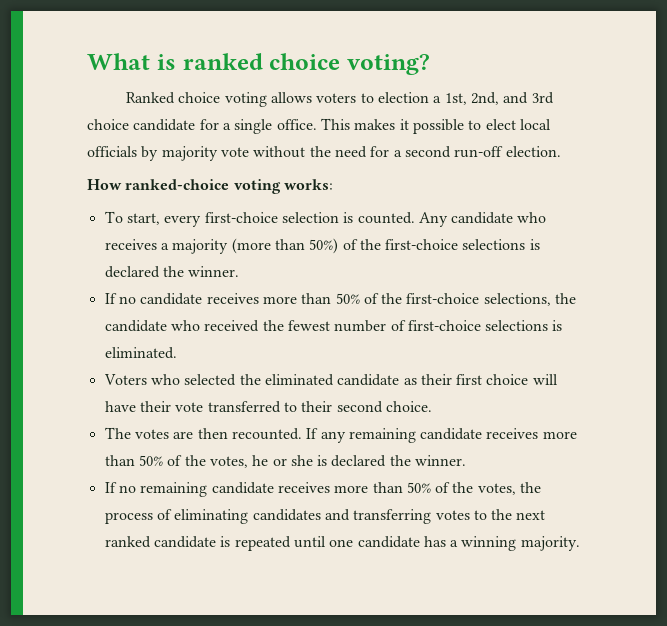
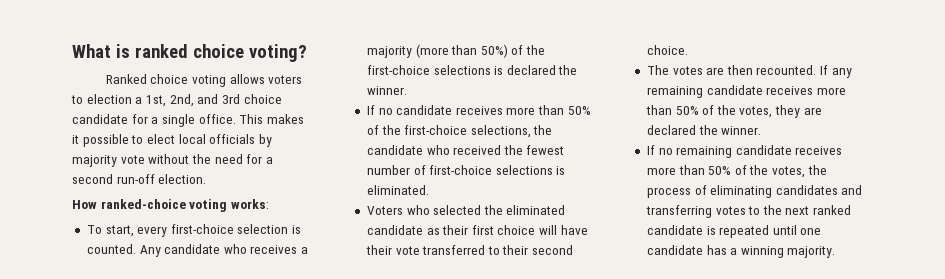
- If any remaining candidate receives more than 50% of the votes, he or she is declared the winner.
+ If any remaining candidate receives more than 50% of the votes, they are declared the winner.

